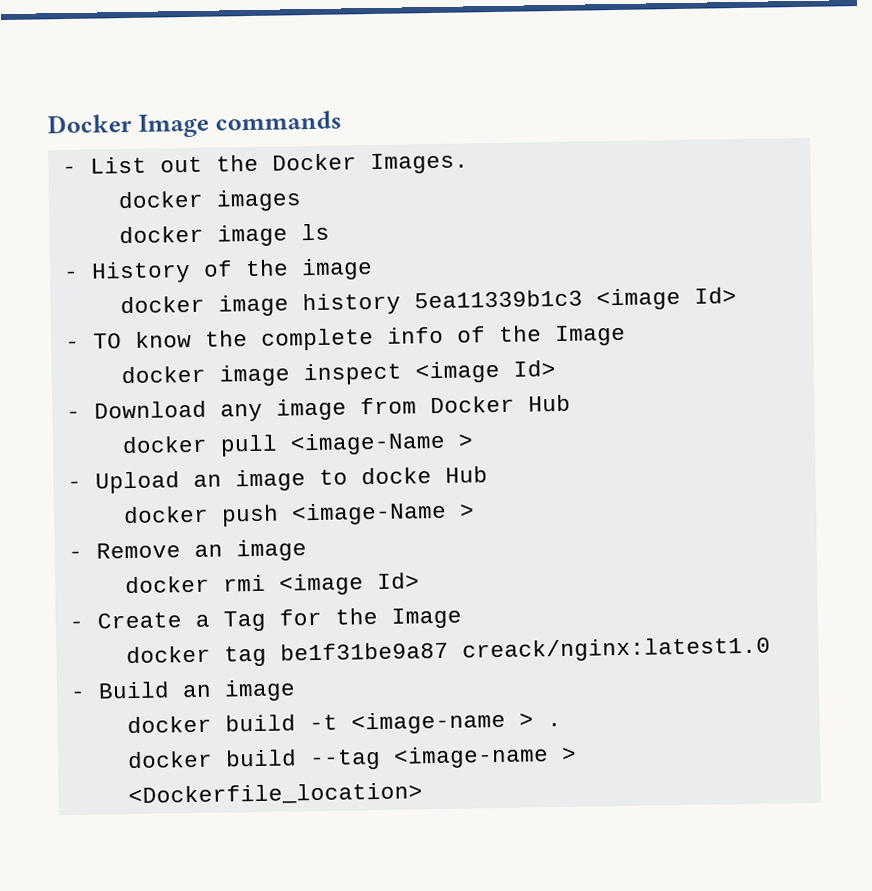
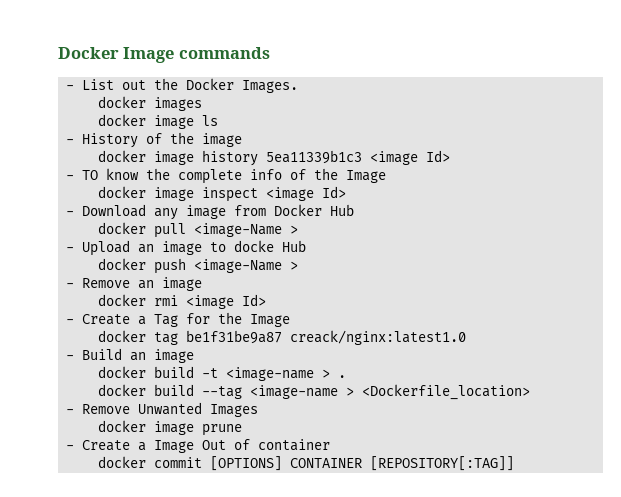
+ - Remove Unwanted Images
+ docker image prune
+ - Create a Image Out of container
+ docker commit [OPTIONS] CONTAINER [REPOSITORY[:TAG]]

